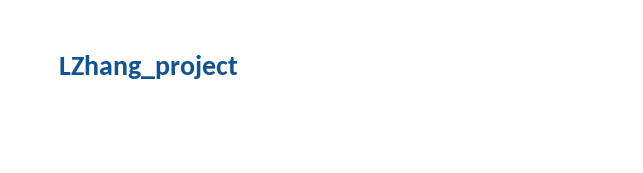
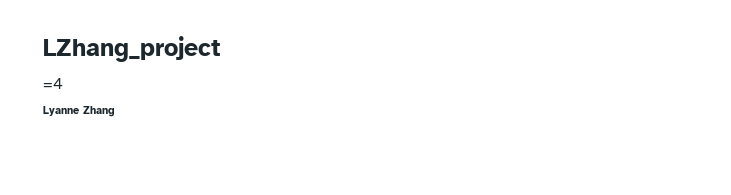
+ =4
+ Lyanne Zhang

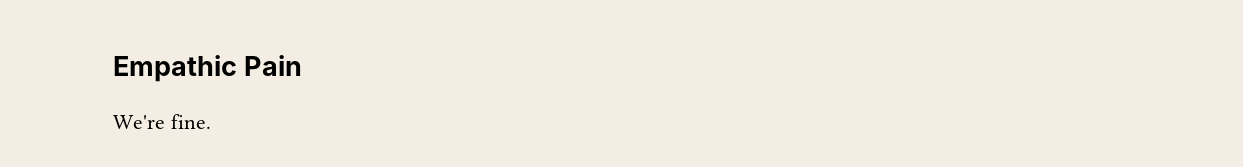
- LZhang_project
- =4
- Lyanne Zhang
+ Empathic Pain
+ We're fine.

